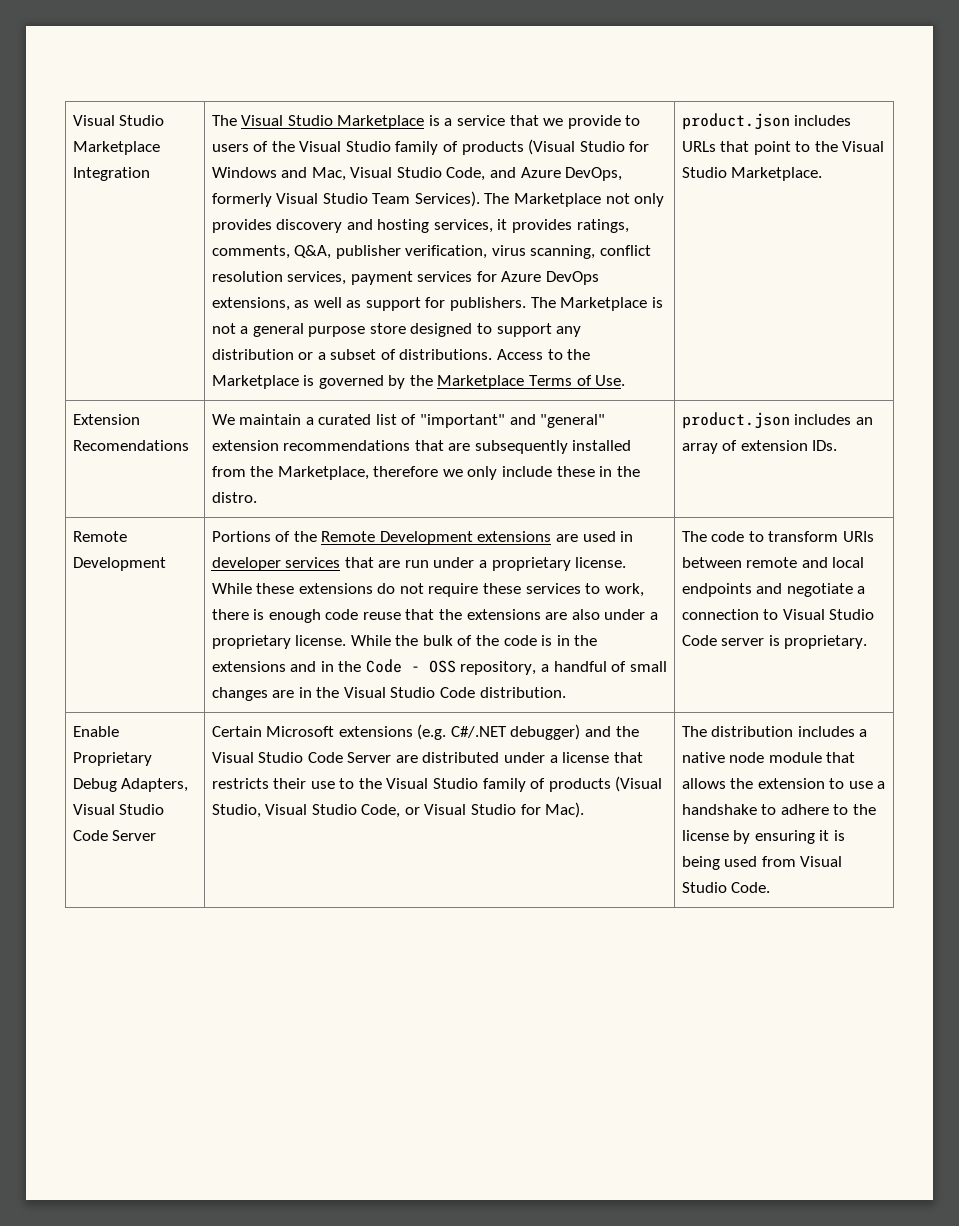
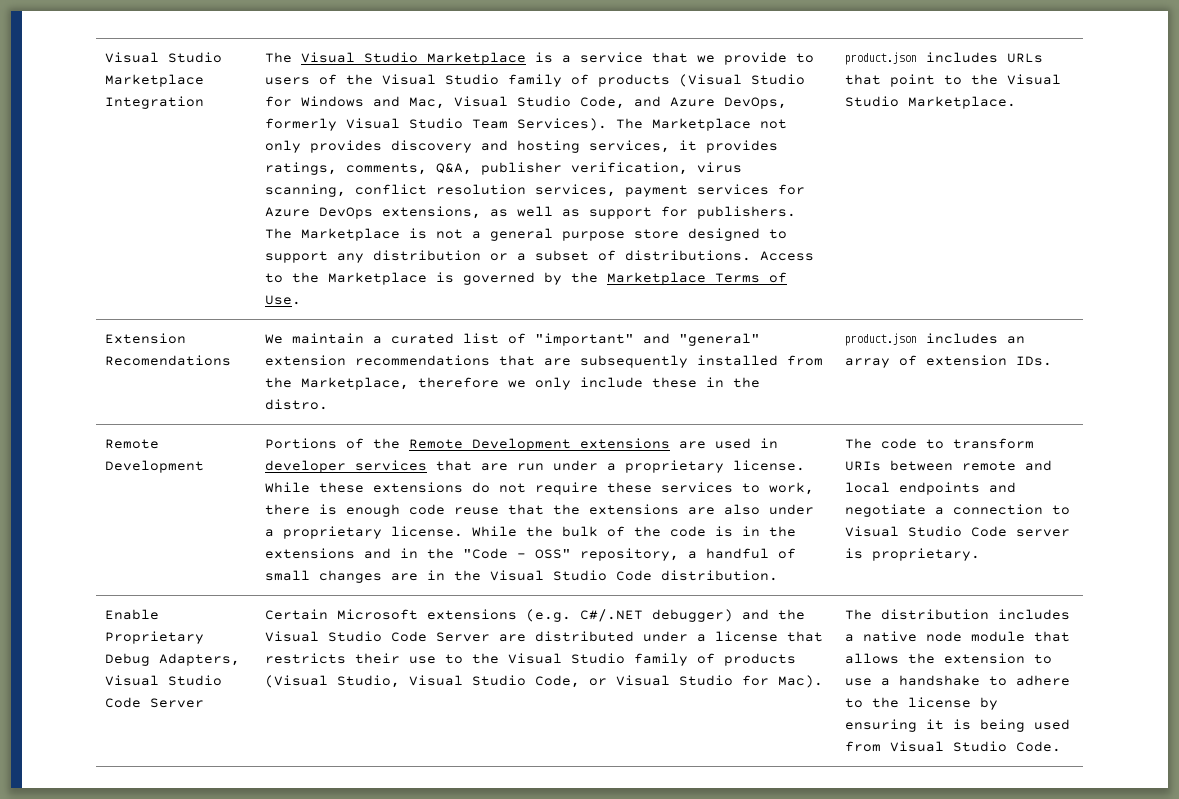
- While the bulk of the code is in the extensions and in the Code - OSS repository, a handful of small changes are in the Visual Studio Code distribution.
+ While the bulk of the code is in the extensions and in the "Code - OSS" repository, a handful of small changes are in the Visual Studio Code distribution.

